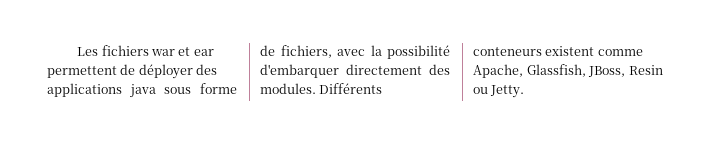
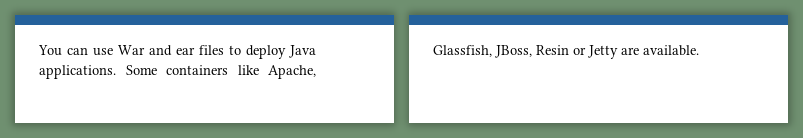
- Les fichiers war et ear permettent de déployer des applications java sous forme de fichiers, avec la possibilité d'embarquer directement des modules. Différents conteneurs existent comme Apache, Glassfish, JBoss, Resin ou Jetty.
+ You can use War and ear files to deploy Java applications. Some containers like Apache, Glassfish, JBoss, Resin or Jetty are available.

